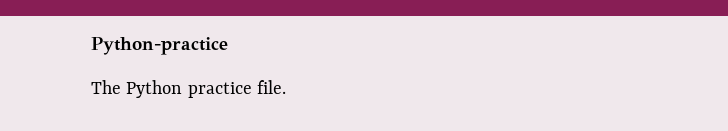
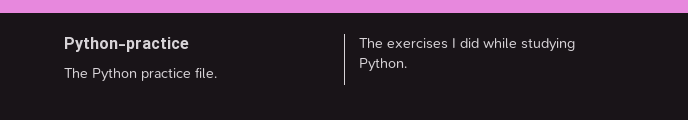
+ The exercises I did while studying Python.

